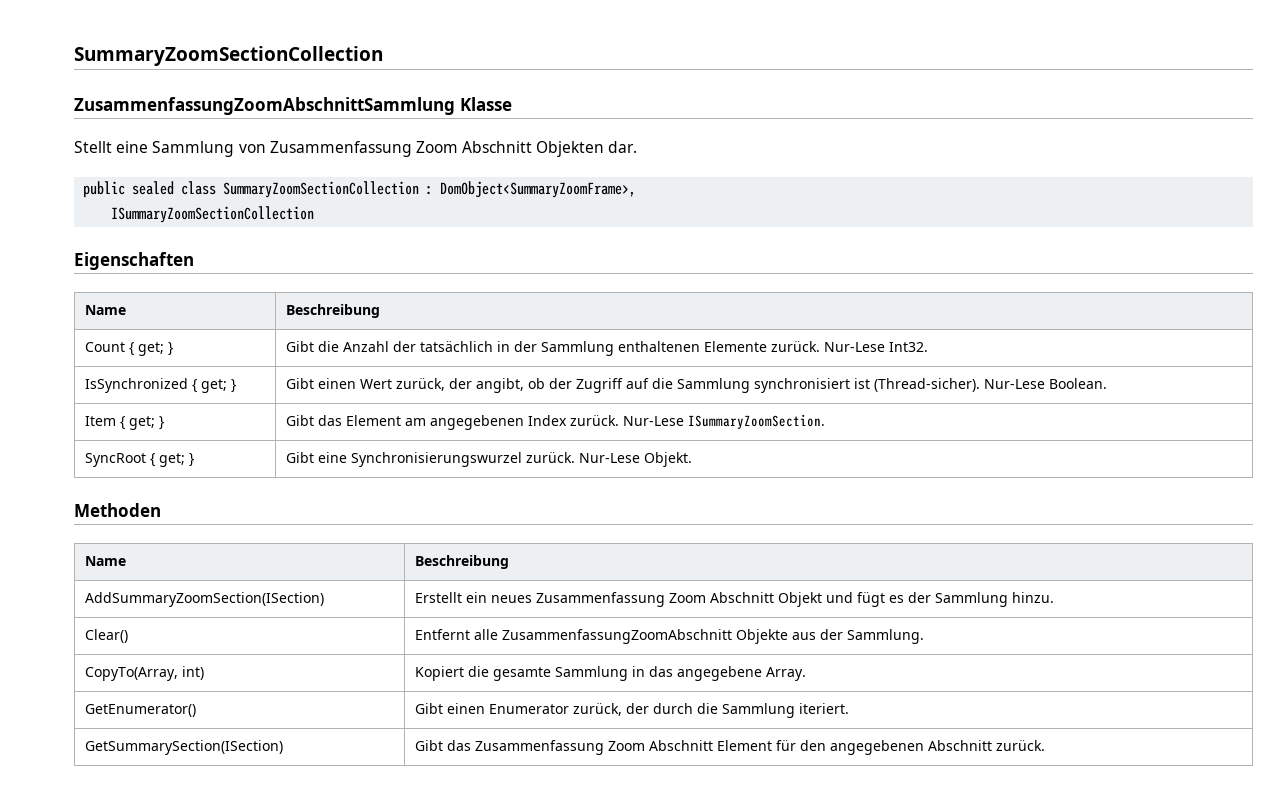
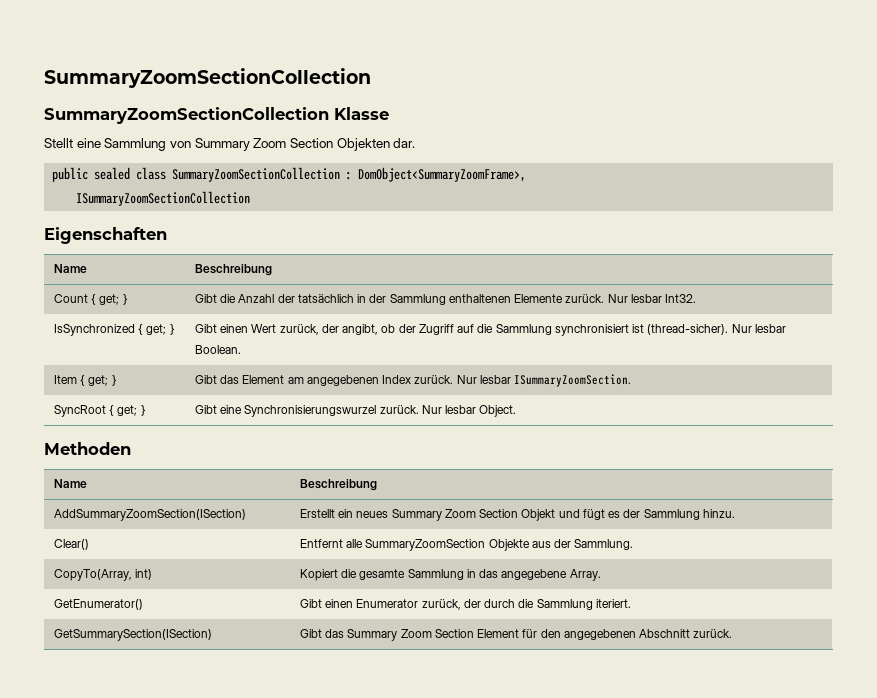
- ZusammenfassungZoomAbschnittSammlung Klasse
+ SummaryZoomSectionCollection Klasse
- Stellt eine Sammlung von Zusammenfassung Zoom Abschnitt Objekten dar.
+ Stellt eine Sammlung von Summary Zoom Section Objekten dar.
- Count { get; } | Gibt die Anzahl der tatsächlich in der Sammlung enthaltenen Elemente zurück. Nur-Lese Int32.
+ Count { get; } | Gibt die Anzahl der tatsächlich in der Sammlung enthaltenen Elemente zurück. Nur lesbar Int32.
- IsSynchronized { get; } | Gibt einen Wert zurück, der angibt, ob der Zugriff auf die Sammlung synchronisiert ist (Thread-sicher). Nur-Lese Boolean.
+ IsSynchronized { get; } | Gibt einen Wert zurück, der angibt, ob der Zugriff auf die Sammlung synchronisiert ist (thread-sicher). Nur lesbar Boolean.
- Item { get; } | Gibt das Element am angegebenen Index zurück. Nur-Lese ISummaryZoomSection.
+ Item { get; } | Gibt das Element am angegebenen Index zurück. Nur lesbar ISummaryZoomSection.
- SyncRoot { get; } | Gibt eine Synchronisierungswurzel zurück. Nur-Lese Objekt.
+ SyncRoot { get; } | Gibt eine Synchronisierungswurzel zurück. Nur lesbar Object.
- AddSummaryZoomSection(ISection) | Erstellt ein neues Zusammenfassung Zoom Abschnitt Objekt und fügt es der Sammlung hinzu.
+ AddSummaryZoomSection(ISection) | Erstellt ein neues Summary Zoom Section Objekt und fügt es der Sammlung hinzu.
- Clear() | Entfernt alle ZusammenfassungZoomAbschnitt Objekte aus der Sammlung.
+ Clear() | Entfernt alle SummaryZoomSection Objekte aus der Sammlung.
- GetSummarySection(ISection) | Gibt das Zusammenfassung Zoom Abschnitt Element für den angegebenen Abschnitt zurück.
+ GetSummarySection(ISection) | Gibt das Summary Zoom Section Element für den angegebenen Abschnitt zurück.

